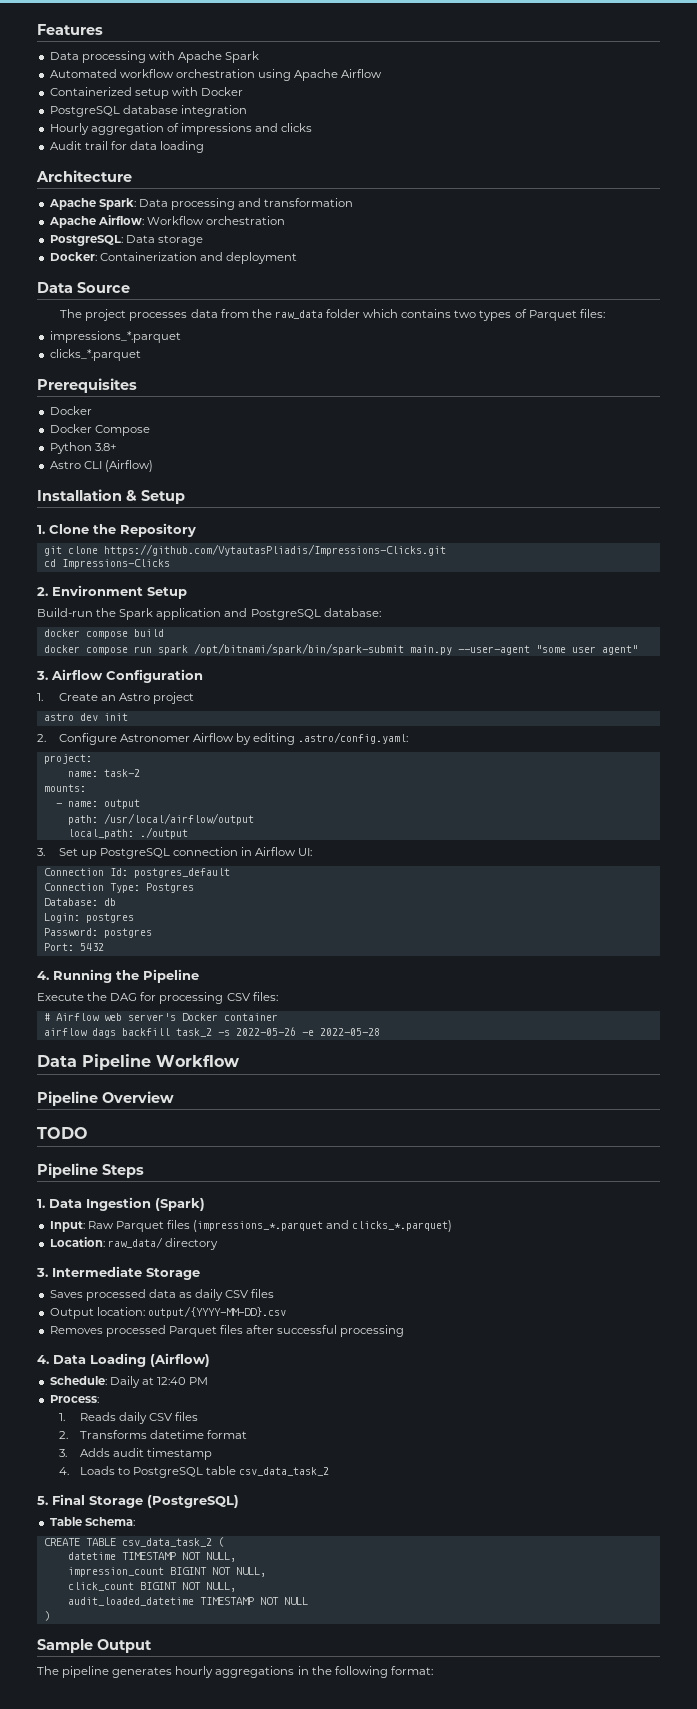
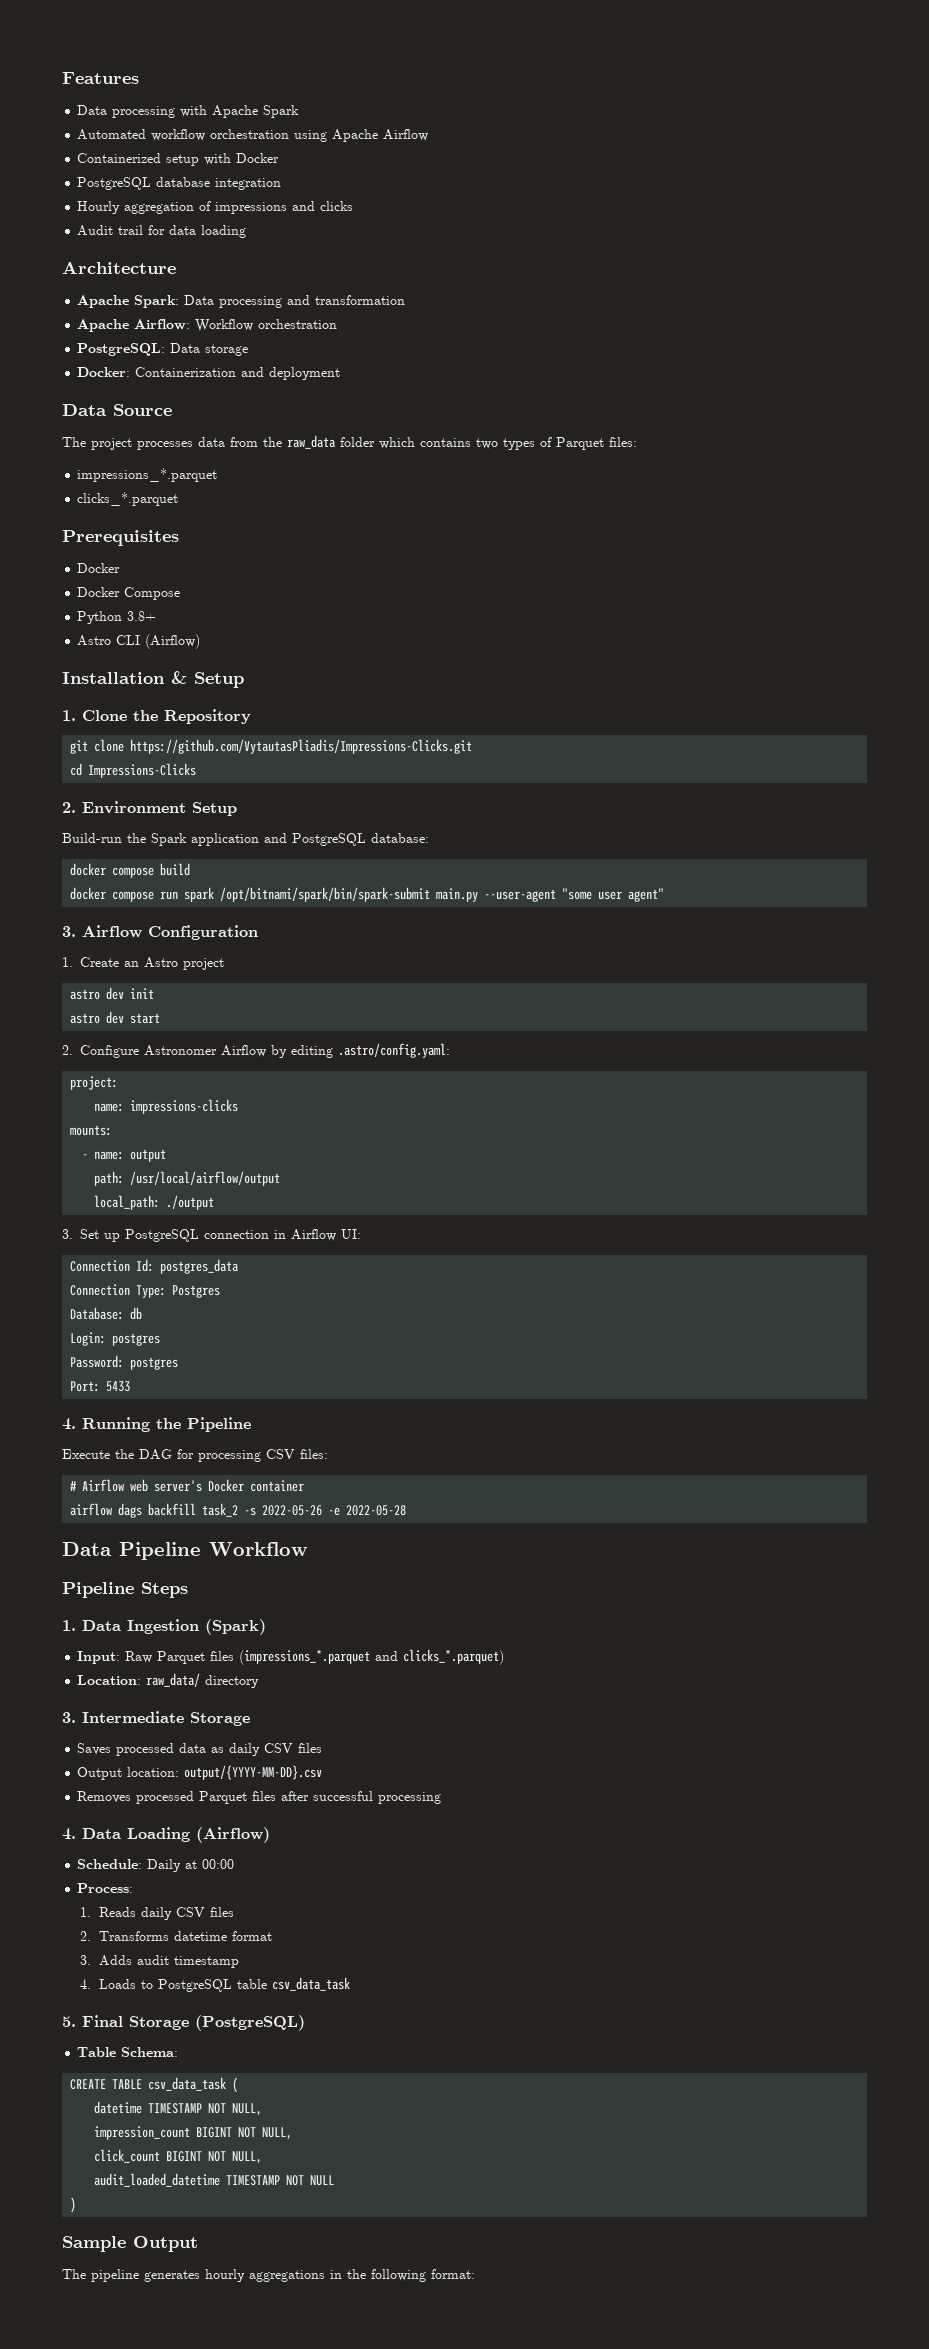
+ astro dev start
- name: task-2
+ name: impressions-clicks
- Connection Id: postgres_default
+ Connection Id: postgres_data
- Port: 5432
+ Port: 5433
- Pipeline Overview
- TODO
- Schedule: Daily at 12:40 PM
+ Schedule: Daily at 00:00
- 4. Loads to PostgreSQL table csv_data_task_2
+ 4. Loads to PostgreSQL table csv_data_task
- CREATE TABLE csv_data_task_2 (
+ CREATE TABLE csv_data_task (

